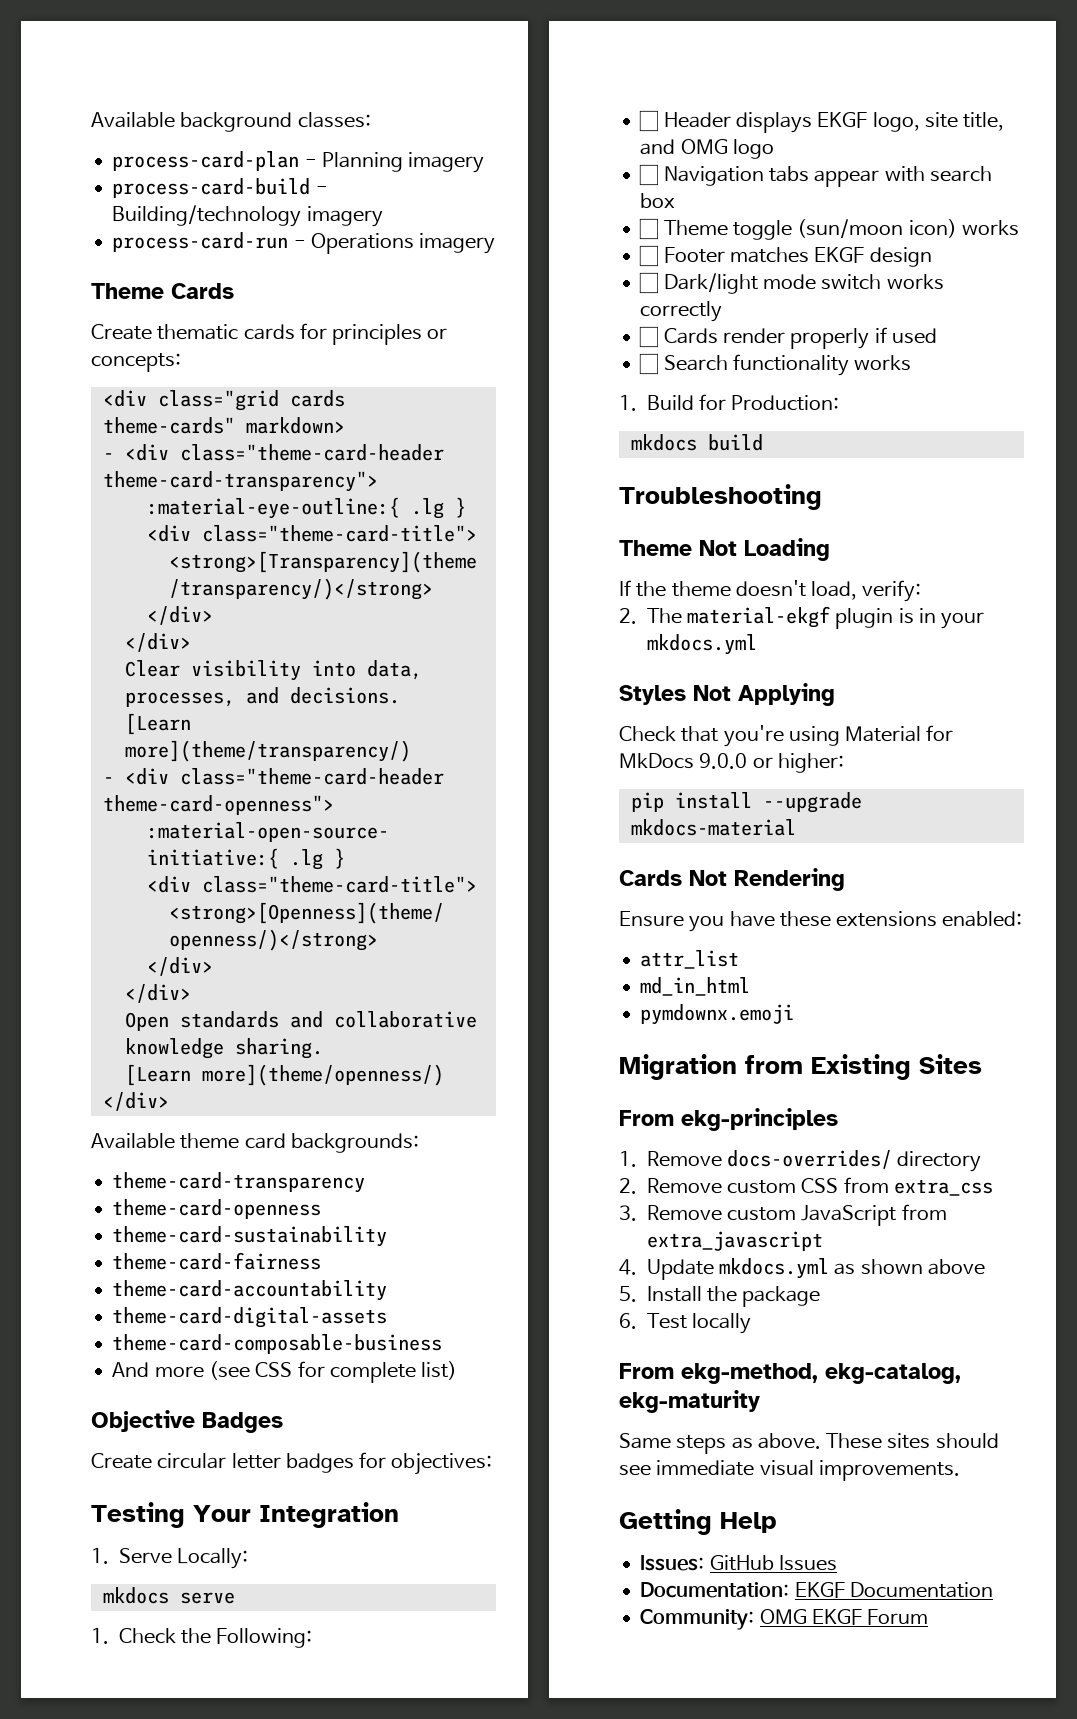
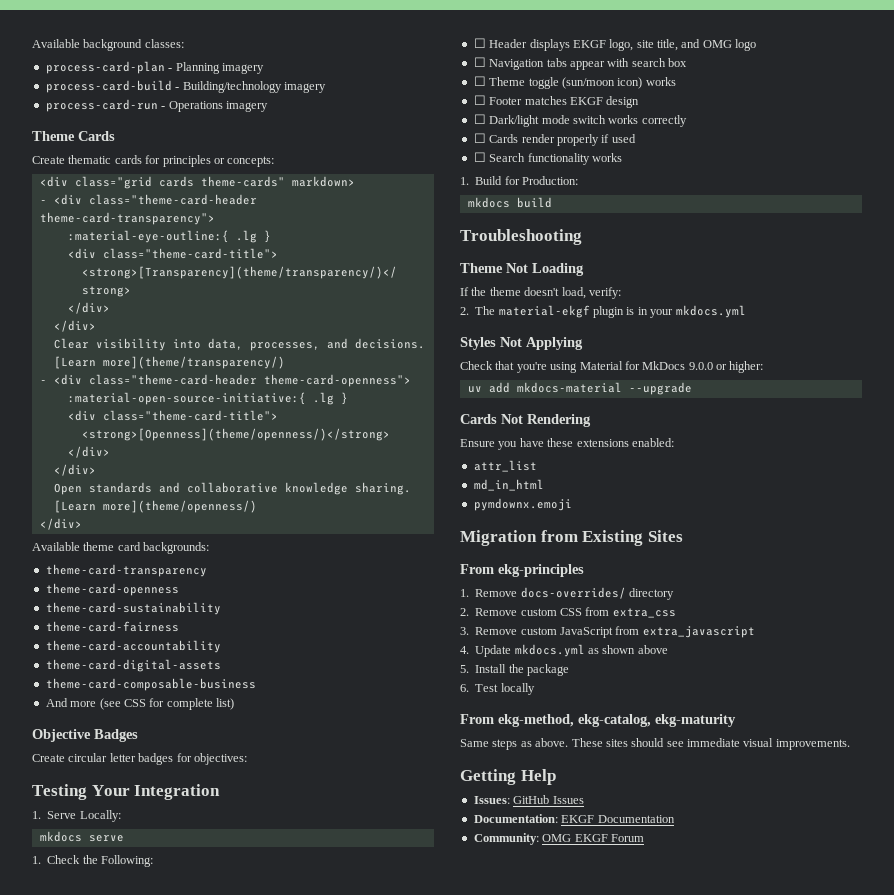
- pip install --upgrade mkdocs-material
+ uv add mkdocs-material --upgrade

